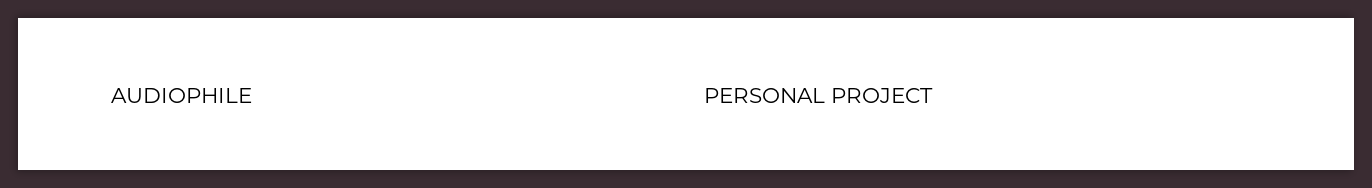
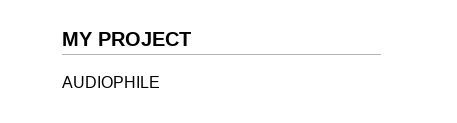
+ MY PROJECT
- PERSONAL PROJECT

